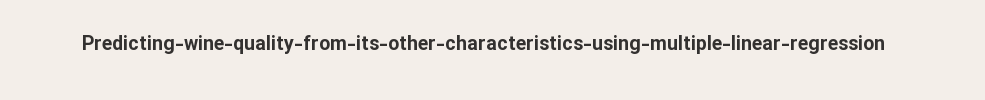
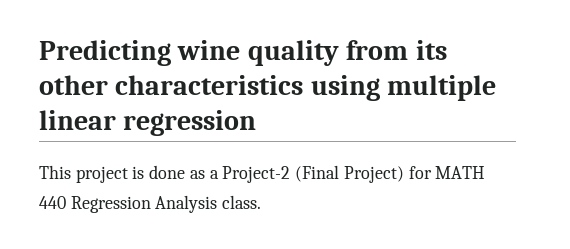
- Predicting-wine-quality-from-its-other-characteristics-using-multiple-linear-regression
+ Predicting wine quality from its other characteristics using multiple linear regression
+ This project is done as a Project-2 (Final Project) for MATH 440 Regression Analysis class.

